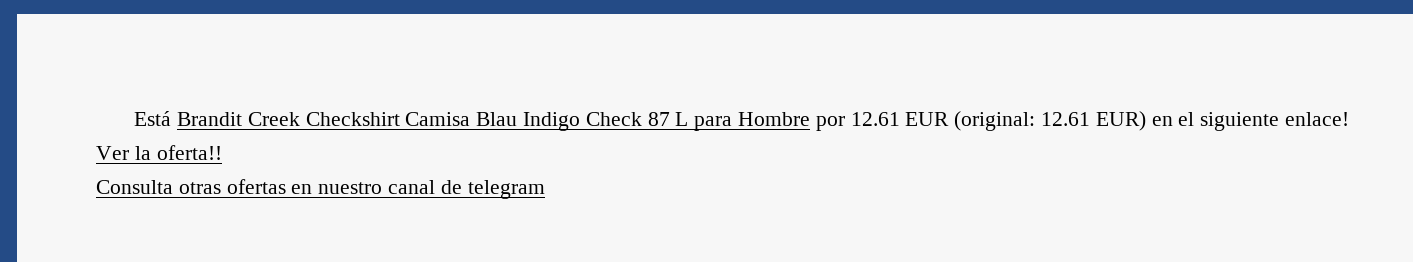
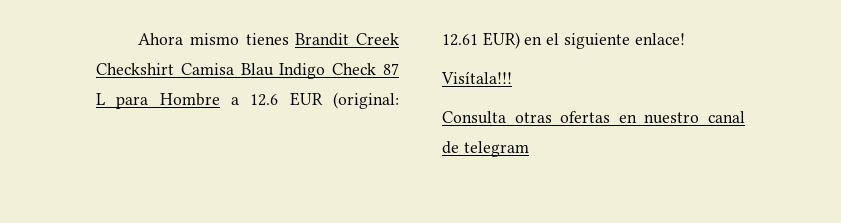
- Está Brandit Creek Checkshirt Camisa Blau Indigo Check 87 L para Hombre por 12.61 EUR (original: 12.61 EUR) en el siguiente enlace!
+ Ahora mismo tienes Brandit Creek Checkshirt Camisa Blau Indigo Check 87 L para Hombre a 12.6 EUR (original: 12.61 EUR) en el siguiente enlace!
- Ver la oferta!!
+ Visítala!!!

